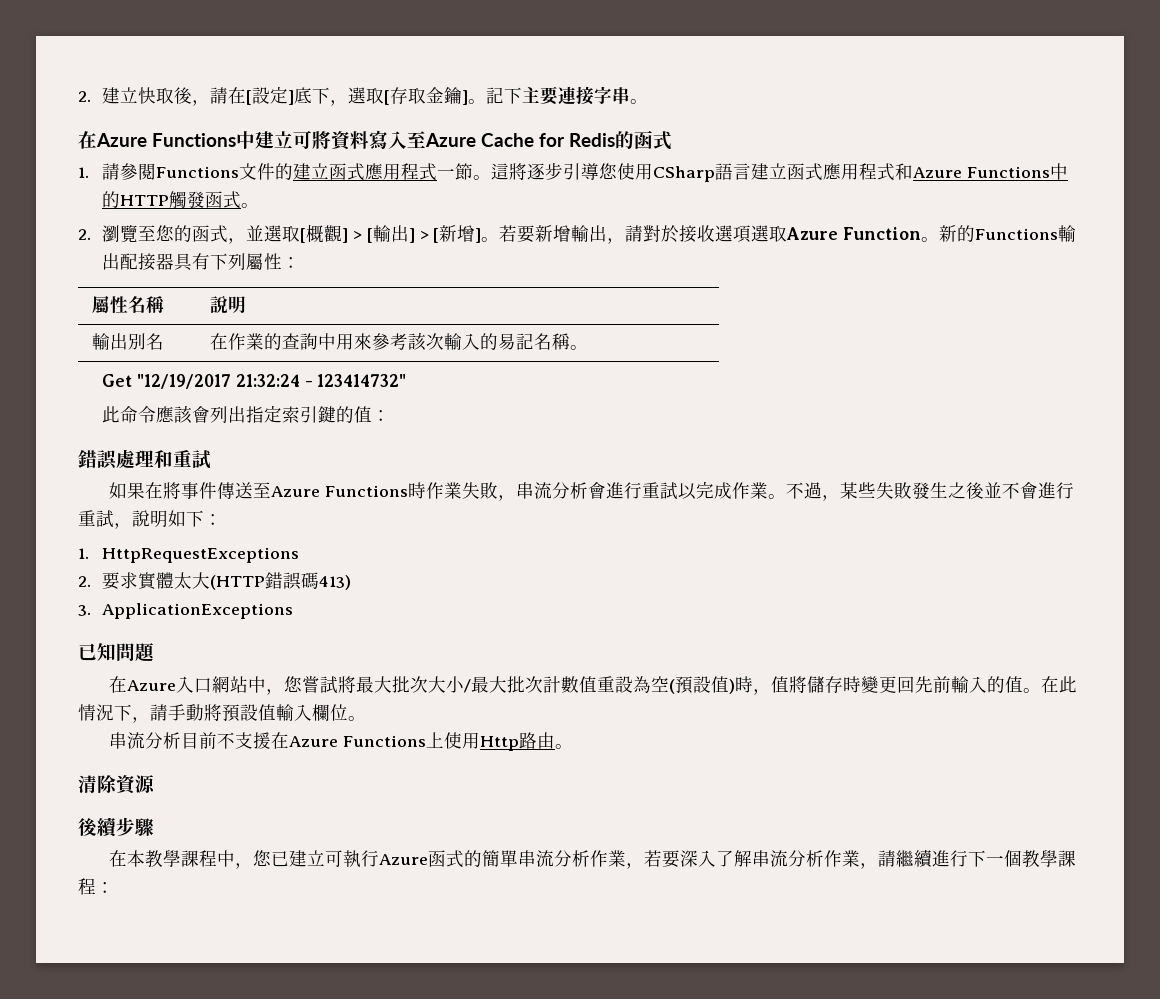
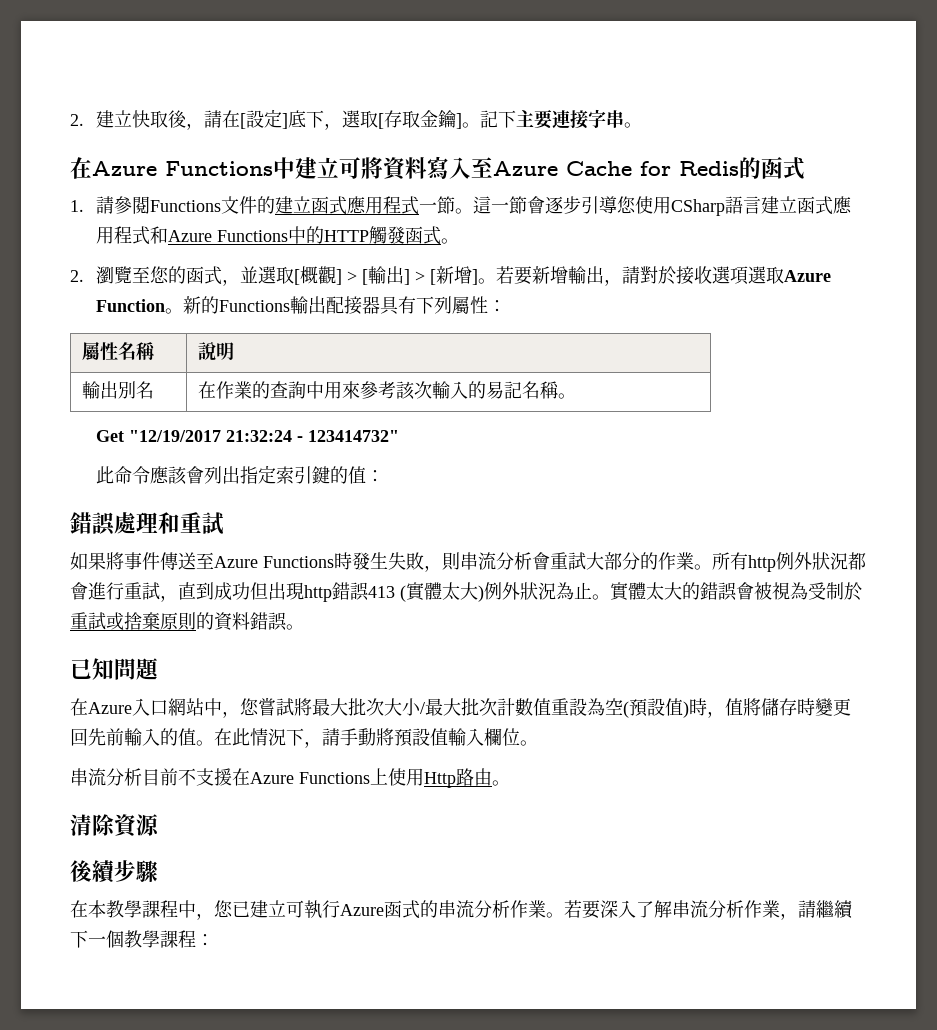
- 這將逐步引導您使用CSharp語言建立函式應用程式和Azure Functions中的HTTP觸發函式。
+ 這一節會逐步引導您使用CSharp語言建立函式應用程式和Azure Functions中的HTTP觸發函式。
- 如果在將事件傳送至Azure Functions時作業失敗，串流分析會進行重試以完成作業。不過，某些失敗發生之後並不會進行重試，說明如下：
- 1. HttpRequestExceptions
- 2.要求實體太大(HTTP錯誤碼413)
- 3. ApplicationExceptions
+ 如果將事件傳送至Azure Functions時發生失敗，則串流分析會重試大部分的作業。所有http例外狀況都會進行重試，直到成功但出現http錯誤413 (實體太大)例外狀況為止。實體太大的錯誤會被視為受制於重試或捨棄原則的資料錯誤。
- 在本教學課程中，您已建立可執行Azure函式的簡單串流分析作業，若要深入了解串流分析作業，請繼續進行下一個教學課程：
+ 在本教學課程中，您已建立可執行Azure函式的串流分析作業。若要深入了解串流分析作業，請繼續下一個教學課程：

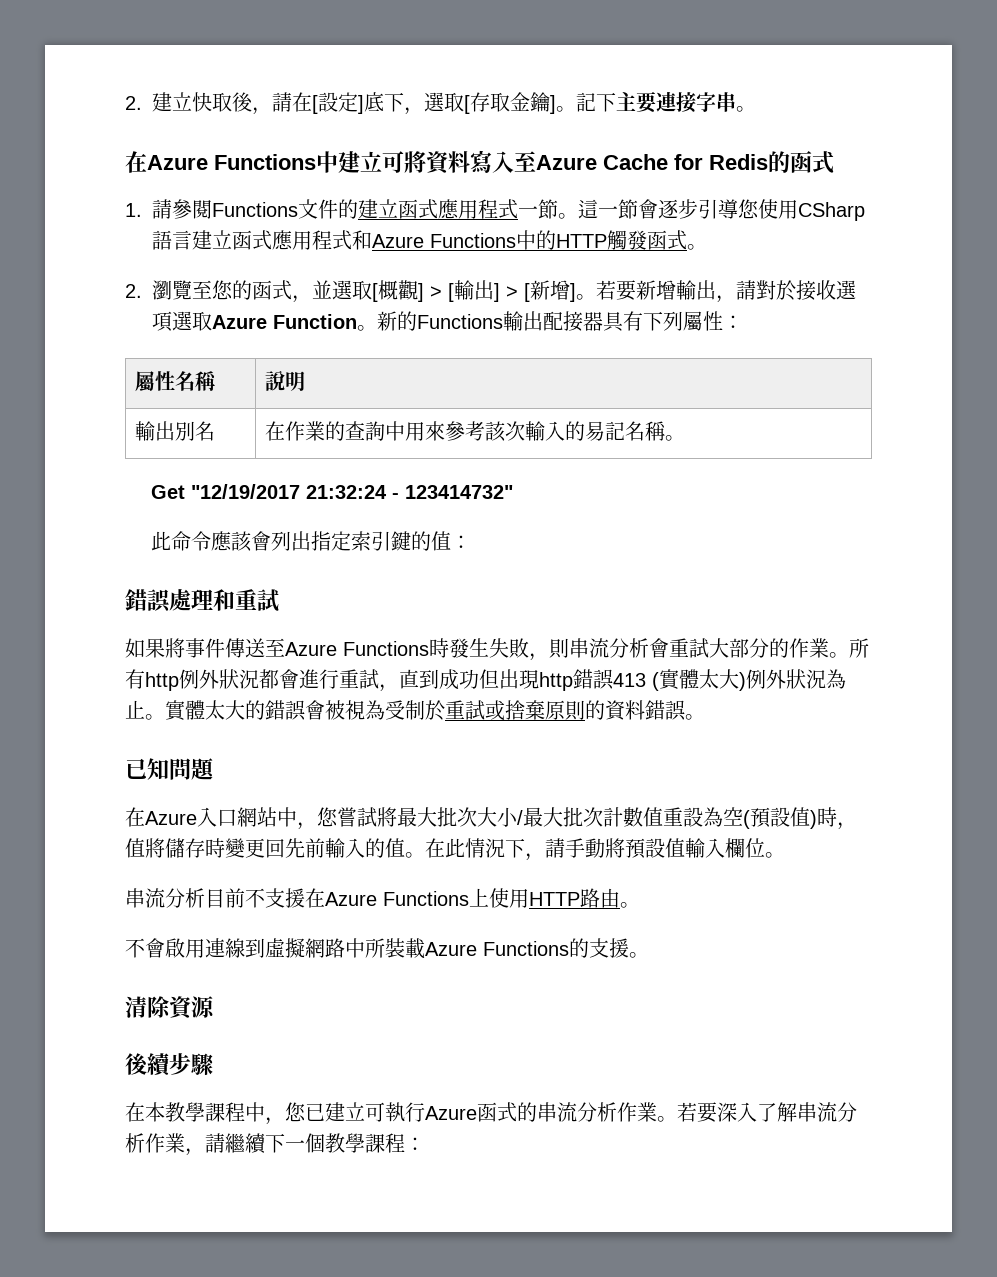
- 串流分析目前不支援在Azure Functions上使用Http路由。
+ 串流分析目前不支援在Azure Functions上使用HTTP路由。
+ 不會啟用連線到虛擬網路中所裝載Azure Functions的支援。

